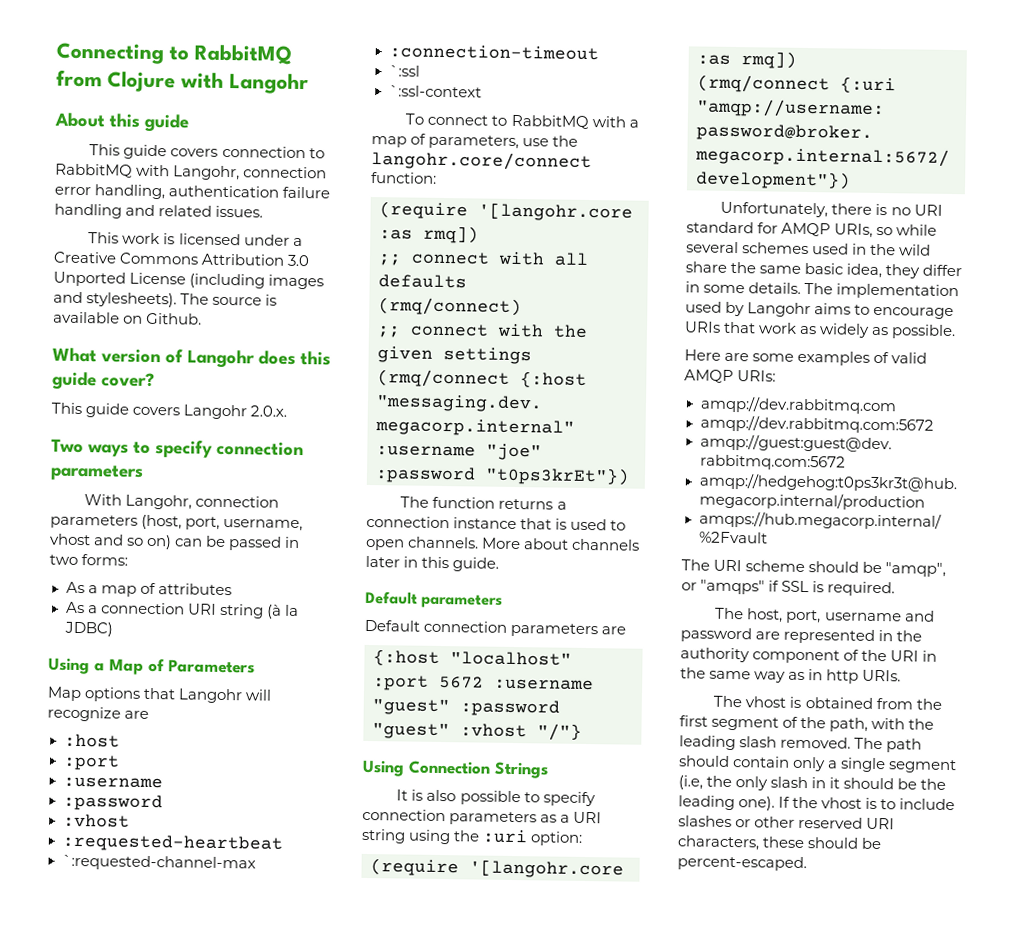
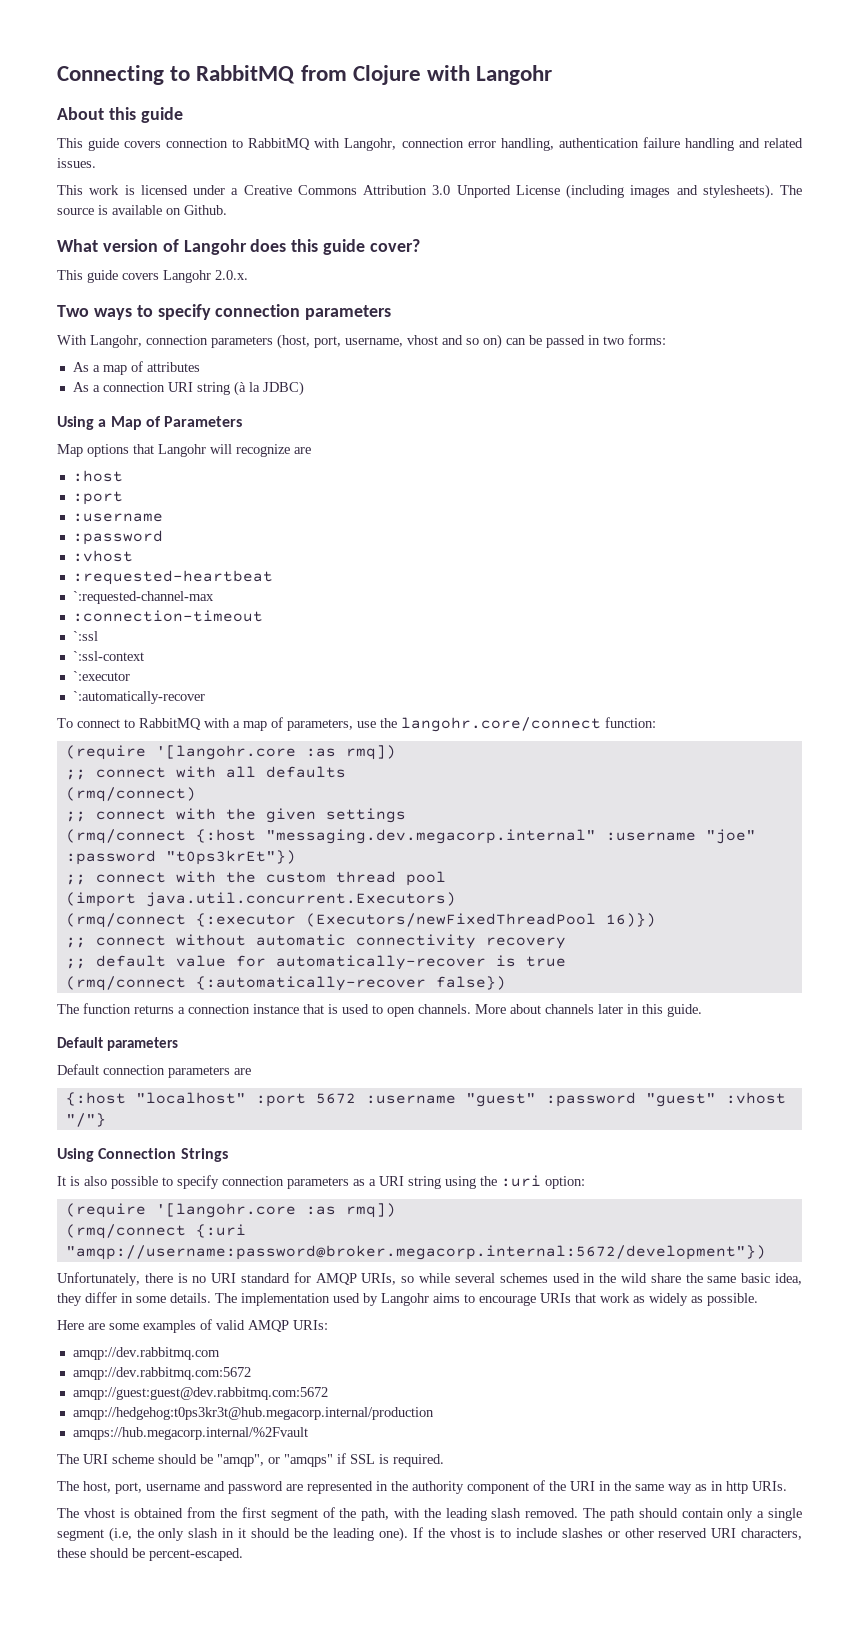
+ `:executor
+ `:automatically-recover
+ ;; connect with the custom thread pool
+ (import java.util.concurrent.Executors)
+ (rmq/connect {:executor (Executors/newFixedThreadPool 16)})
+ ;; connect without automatic connectivity recovery
+ ;; default value for automatically-recover is true
+ (rmq/connect {:automatically-recover false})

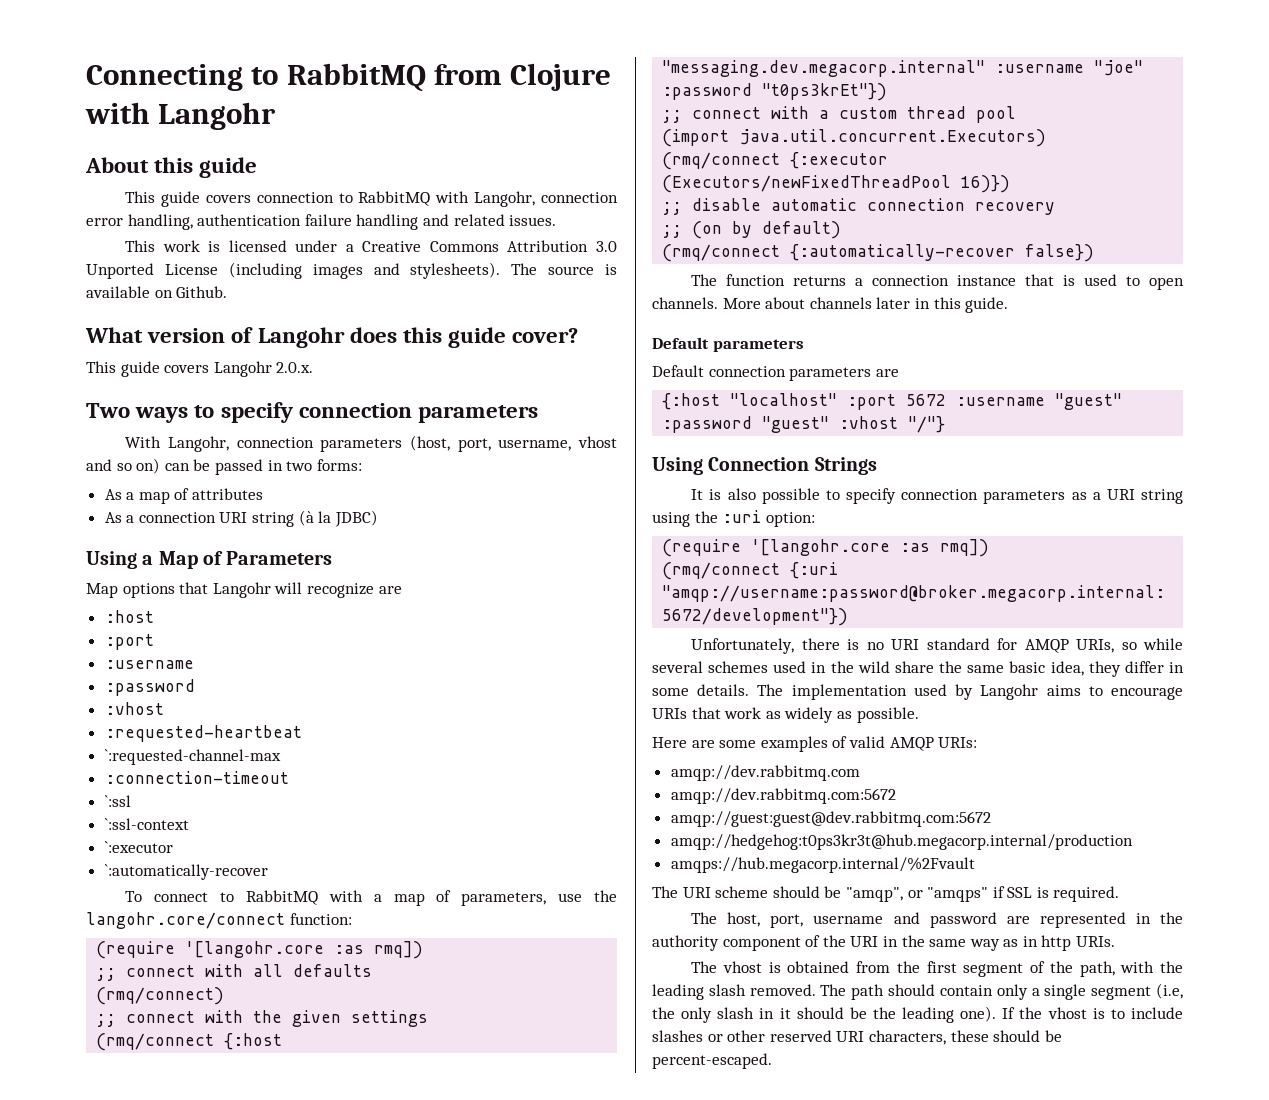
- ;; connect with the custom thread pool
+ ;; connect with a custom thread pool
- ;; connect without automatic connectivity recovery
- ;; default value for automatically-recover is true
+ ;; disable automatic connection recovery
+ ;; (on by default)

